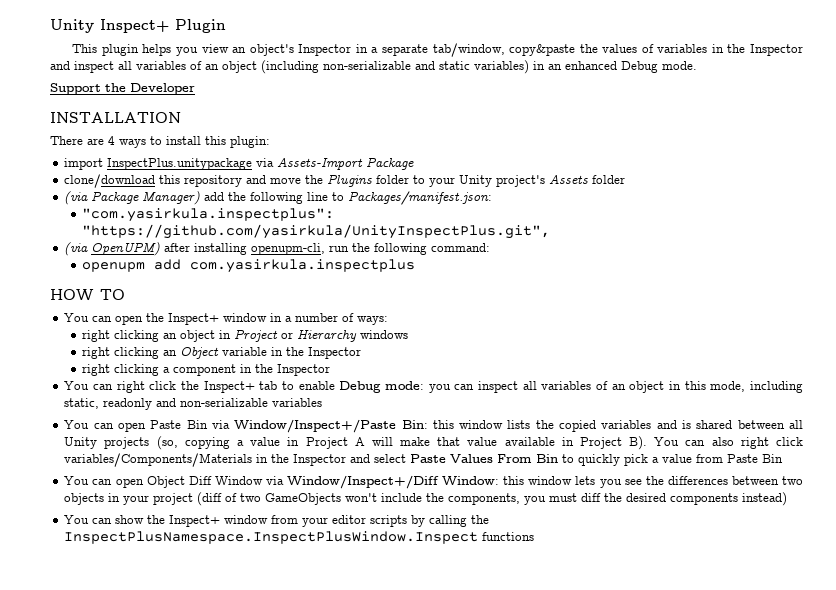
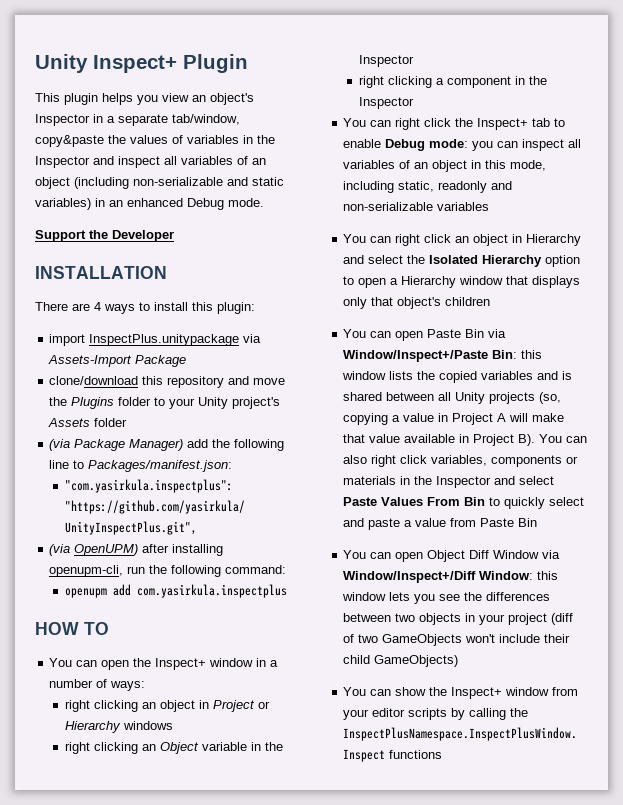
+ You can right click an object in Hierarchy and select the Isolated Hierarchy option to open a Hierarchy window that displays only that object's children
- You can open Paste Bin via Window/Inspect+/Paste Bin: this window lists the copied variables and is shared between all Unity projects (so, copying a value in Project A will make that value available in Project B). You can also right click variables/Components/Materials in the Inspector and select Paste Values From Bin to quickly pick a value from Paste Bin
+ You can open Paste Bin via Window/Inspect+/Paste Bin: this window lists the copied variables and is shared between all Unity projects (so, copying a value in Project A will make that value available in Project B). You can also right click variables, components or materials in the Inspector and select Paste Values From Bin to quickly select and paste a value from Paste Bin
- You can open Object Diff Window via Window/Inspect+/Diff Window: this window lets you see the differences between two objects in your project (diff of two GameObjects won't include the components, you must diff the desired components instead)
+ You can open Object Diff Window via Window/Inspect+/Diff Window: this window lets you see the differences between two objects in your project (diff of two GameObjects won't include their child GameObjects)

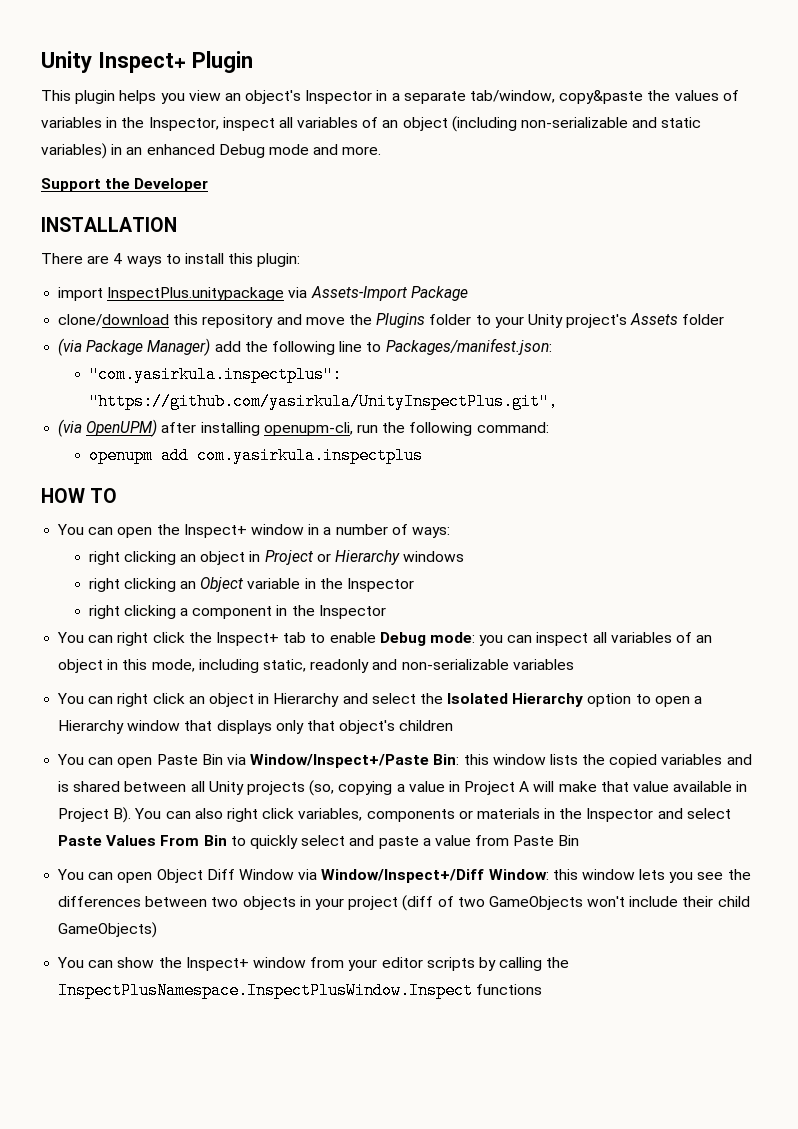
- This plugin helps you view an object's Inspector in a separate tab/window, copy&paste the values of variables in the Inspector and inspect all variables of an object (including non-serializable and static variables) in an enhanced Debug mode.
+ This plugin helps you view an object's Inspector in a separate tab/window, copy&paste the values of variables in the Inspector, inspect all variables of an object (including non-serializable and static variables) in an enhanced Debug mode and more.

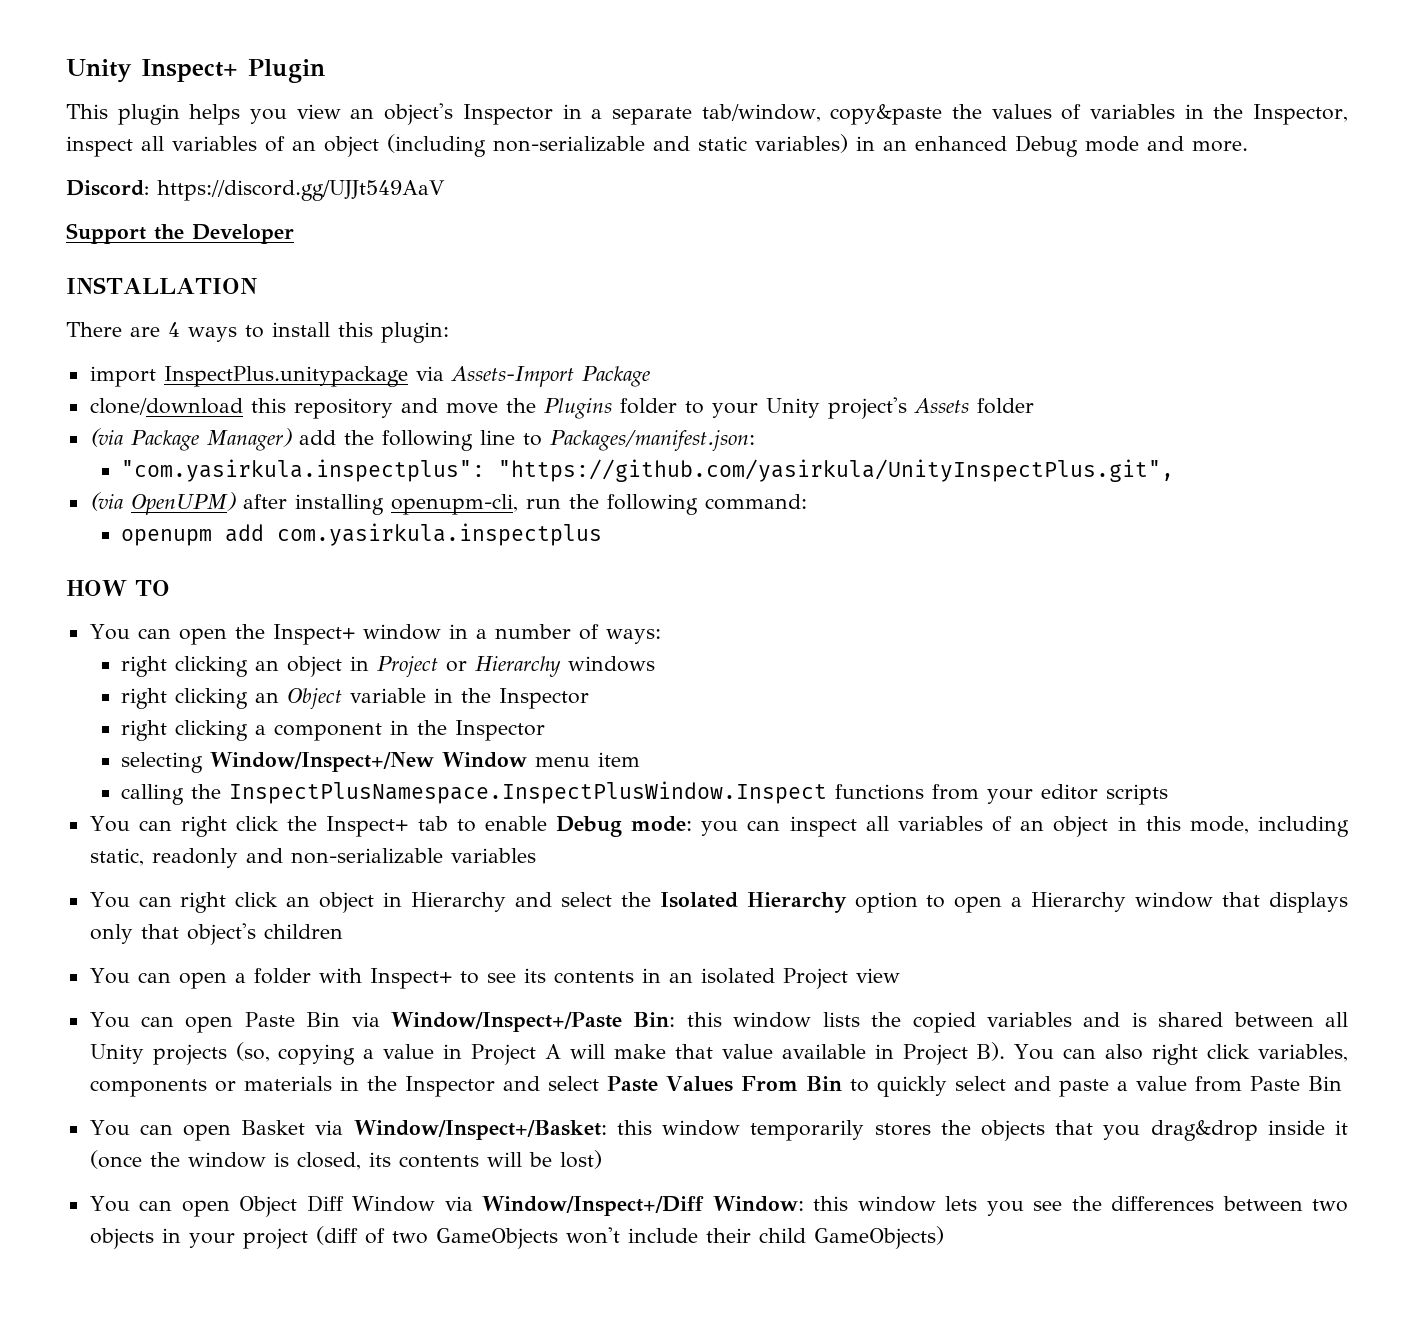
+ Discord: https://discord.gg/UJJt549AaV
+ selecting Window/Inspect+/New Window menu item
+ calling the InspectPlusNamespace.InspectPlusWindow.Inspect functions from your editor scripts
+ You can open a folder with Inspect+ to see its contents in an isolated Project view
+ You can open Basket via Window/Inspect+/Basket: this window temporarily stores the objects that you drag&drop inside it (once the window is closed, its contents will be lost)
- You can show the Inspect+ window from your editor scripts by calling the InspectPlusNamespace.InspectPlusWindow.Inspect functions

